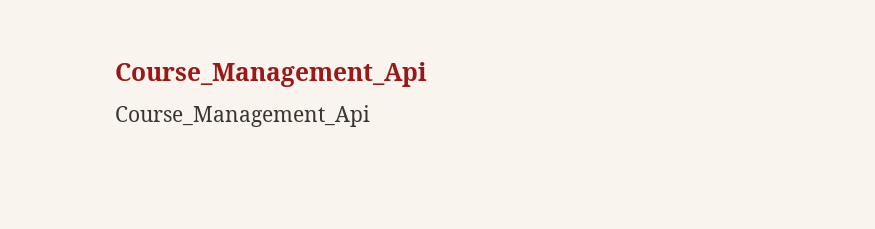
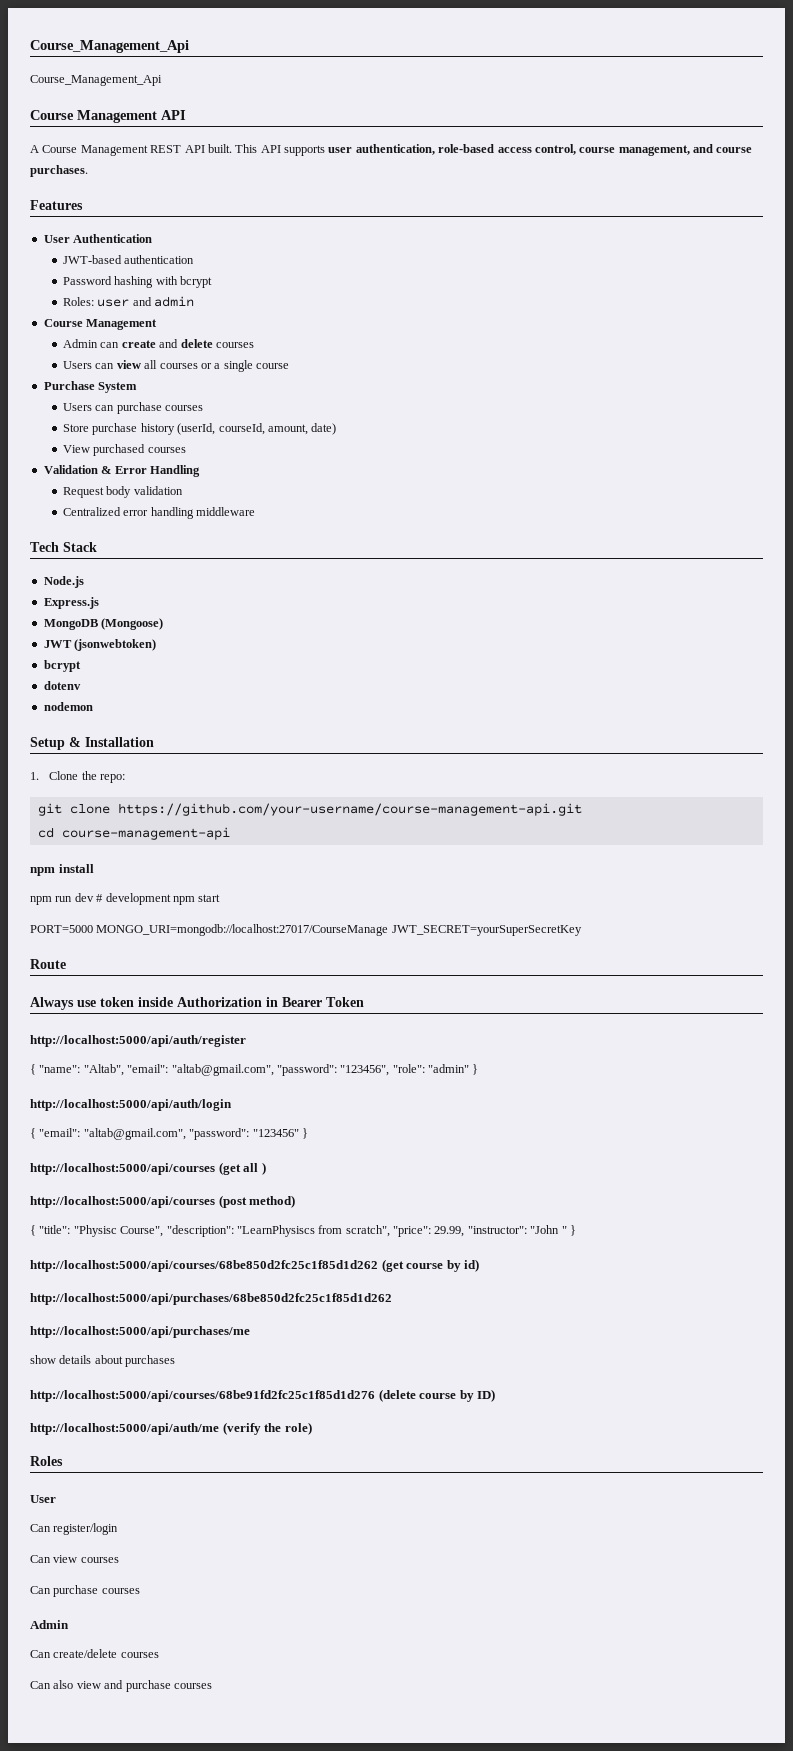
+ Course Management API
+ A Course Management REST API built. This API supports user authentication, role-based access control, course management, and course purchases.
+ Features
+ User Authentication
+ JWT-based authentication
+ Password hashing with bcrypt
+ Roles: user and admin
+ Course Management
+ Admin can create and delete courses
+ Users can view all courses or a single course
+ Purchase System
+ Users can purchase courses
+ Store purchase history (userId, courseId, amount, date)
+ View purchased courses
+ Validation & Error Handling
+ Request body validation
+ Centralized error handling middleware
+ Tech Stack
+ Node.js
+ Express.js
+ MongoDB (Mongoose)
+ JWT (jsonwebtoken)
+ bcrypt
+ dotenv
+ nodemon
+ Setup & Installation
+ 1. Clone the repo:
+ git clone https://github.com/your-username/course-management-api.git
+ cd course-management-api
+ npm install
+ npm run dev # development npm start
+ PORT=5000 MONGO_URI=mongodb://localhost:27017/CourseManage JWT_SECRET=yourSuperSecretKey
+ Route
+ Always use token inside Authorization in Bearer Token
+ http://localhost:5000/api/auth/register
+ { "name": "Altab", "email": "altab@gmail.com", "password": "123456", "role": "admin" }
+ http://localhost:5000/api/auth/login
+ { "email": "altab@gmail.com", "password": "123456" }
+ http://localhost:5000/api/courses (get all )
+ http://localhost:5000/api/courses (post method)
+ { "title": "Physisc Course", "description": "LearnPhysiscs from scratch", "price": 29.99, "instructor": "John " }
+ http://localhost:5000/api/courses/68be850d2fc25c1f85d1d262 (get course by id)
+ http://localhost:5000/api/purchases/68be850d2fc25c1f85d1d262
+ http://localhost:5000/api/purchases/me
+ show details about purchases
+ http://localhost:5000/api/courses/68be91fd2fc25c1f85d1d276 (delete course by ID)
+ http://localhost:5000/api/auth/me (verify the role)
+ Roles
+ User
+ Can register/login
+ Can view courses
+ Can purchase courses
+ Admin
+ Can create/delete courses
+ Can also view and purchase courses

